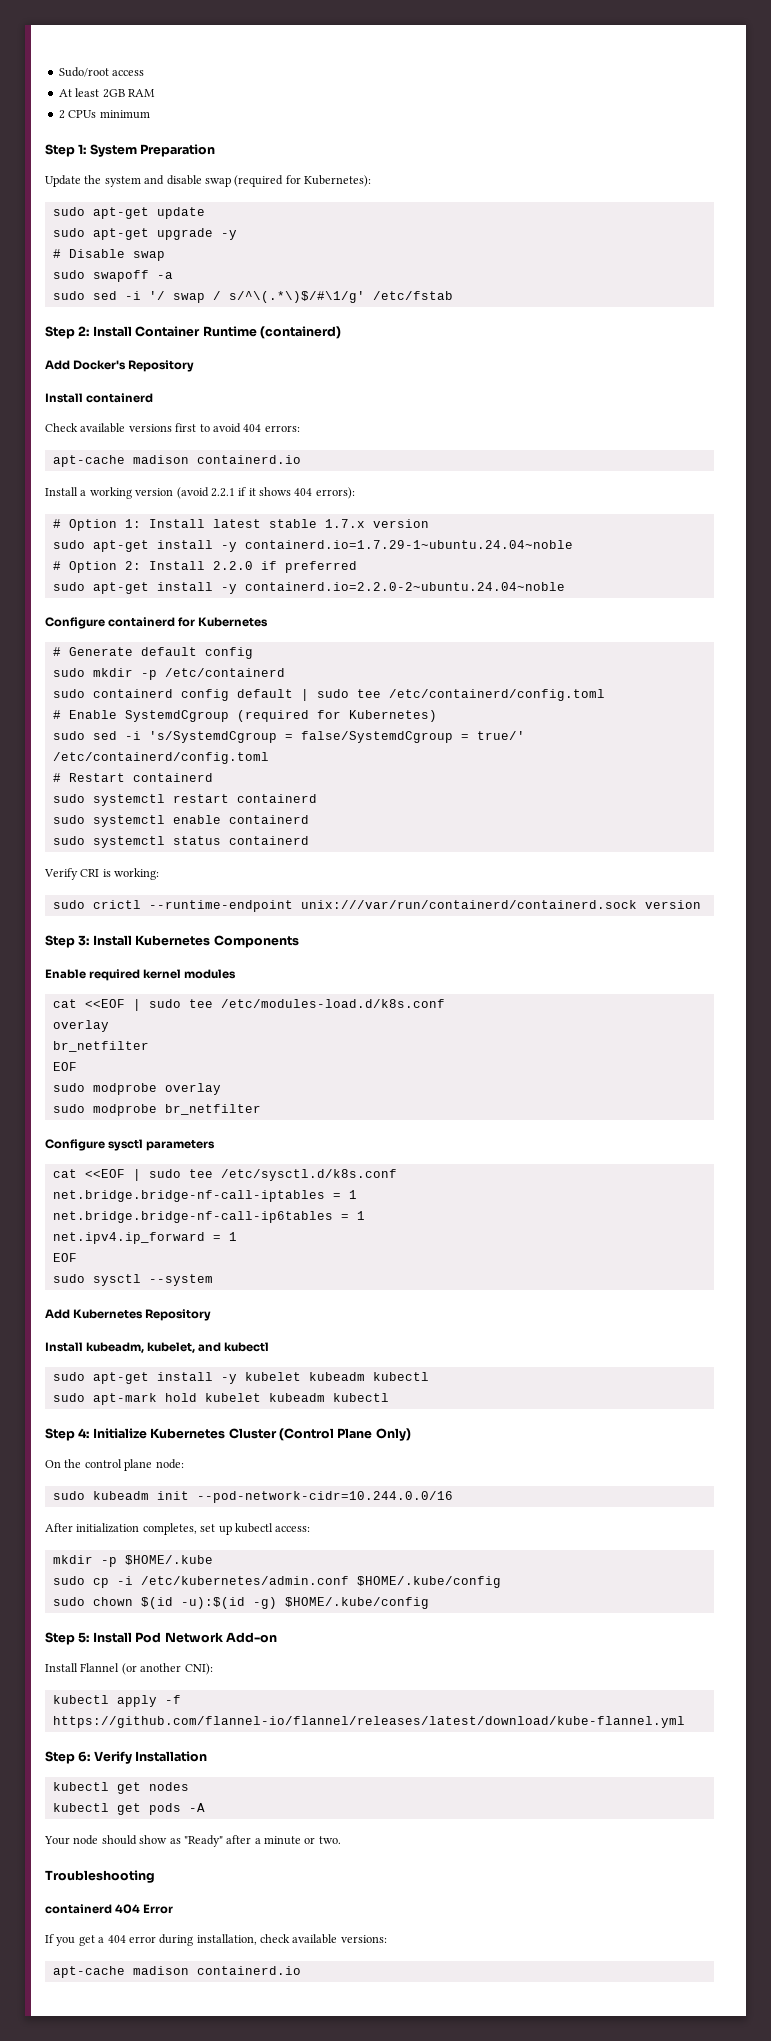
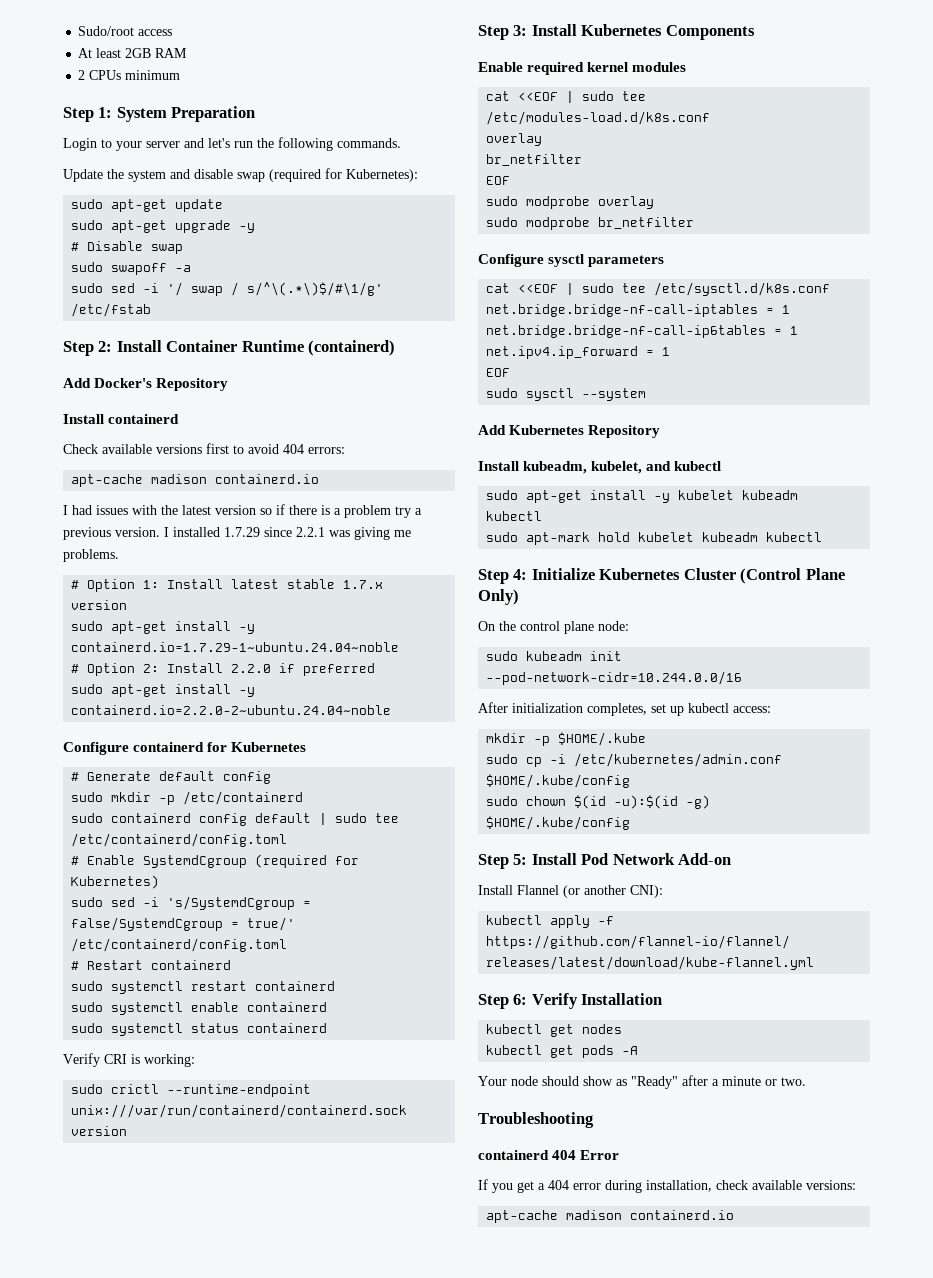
+ Login to your server and let's run the following commands.
- Install a working version (avoid 2.2.1 if it shows 404 errors):
+ I had issues with the latest version so if there is a problem try a previous version. I installed 1.7.29 since 2.2.1 was giving me problems.

